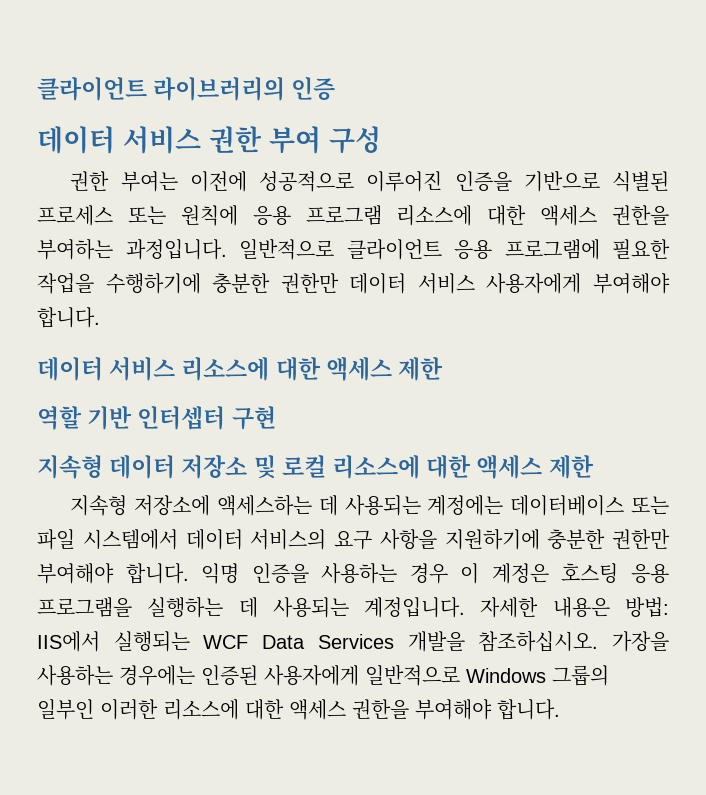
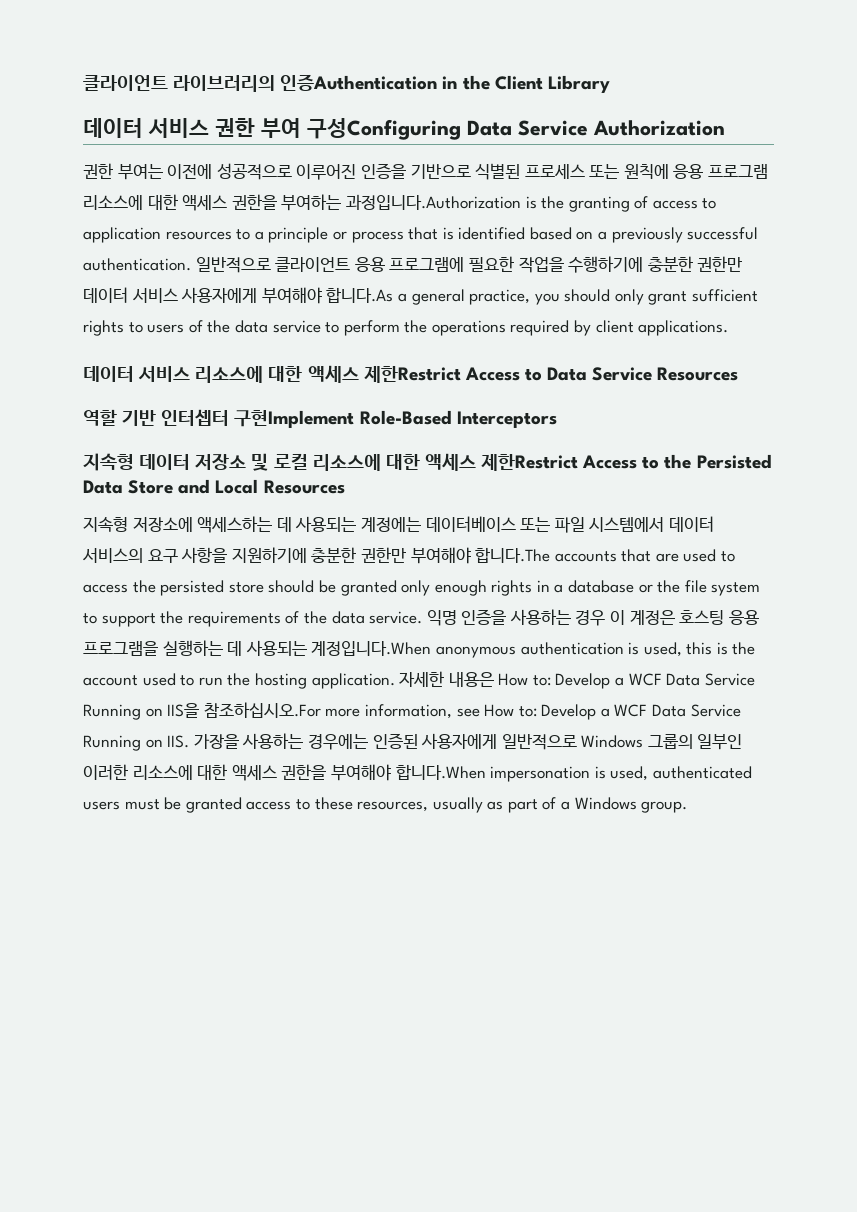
- 클라이언트 라이브러리의 인증
+ 클라이언트 라이브러리의 인증Authentication in the Client Library
- 데이터 서비스 권한 부여 구성
+ 데이터 서비스 권한 부여 구성Configuring Data Service Authorization
- 권한 부여는 이전에 성공적으로 이루어진 인증을 기반으로 식별된 프로세스 또는 원칙에 응용 프로그램 리소스에 대한 액세스 권한을 부여하는 과정입니다.
+ 권한 부여는 이전에 성공적으로 이루어진 인증을 기반으로 식별된 프로세스 또는 원칙에 응용 프로그램 리소스에 대한 액세스 권한을 부여하는 과정입니다.Authorization is the granting of access to application resources to a principle or process that is identified based on a previously successful authentication.
- 일반적으로 클라이언트 응용 프로그램에 필요한 작업을 수행하기에 충분한 권한만 데이터 서비스 사용자에게 부여해야 합니다.
+ 일반적으로 클라이언트 응용 프로그램에 필요한 작업을 수행하기에 충분한 권한만 데이터 서비스 사용자에게 부여해야 합니다.As a general practice, you should only grant sufficient rights to users of the data service to perform the operations required by client applications.
- 데이터 서비스 리소스에 대한 액세스 제한
+ 데이터 서비스 리소스에 대한 액세스 제한Restrict Access to Data Service Resources
- 역할 기반 인터셉터 구현
+ 역할 기반 인터셉터 구현Implement Role-Based Interceptors
- 지속형 데이터 저장소 및 로컬 리소스에 대한 액세스 제한
+ 지속형 데이터 저장소 및 로컬 리소스에 대한 액세스 제한Restrict Access to the Persisted Data Store and Local Resources
- 지속형 저장소에 액세스하는 데 사용되는 계정에는 데이터베이스 또는 파일 시스템에서 데이터 서비스의 요구 사항을 지원하기에 충분한 권한만 부여해야 합니다.
+ 지속형 저장소에 액세스하는 데 사용되는 계정에는 데이터베이스 또는 파일 시스템에서 데이터 서비스의 요구 사항을 지원하기에 충분한 권한만 부여해야 합니다.The accounts that are used to access the persisted store should be granted only enough rights in a database or the file system to support the requirements of the data service.
- 익명 인증을 사용하는 경우 이 계정은 호스팅 응용 프로그램을 실행하는 데 사용되는 계정입니다. 자세한 내용은 방법: IIS에서 실행되는 WCF Data Services 개발을 참조하십시오. 가장을 사용하는 경우에는 인증된 사용자에게 일반적으로 Windows 그룹의 일부인 이러한 리소스에 대한 액세스 권한을 부여해야 합니다.
+ 익명 인증을 사용하는 경우 이 계정은 호스팅 응용 프로그램을 실행하는 데 사용되는 계정입니다.When anonymous authentication is used, this is the account used to run the hosting application. 자세한 내용은 How to: Develop a WCF Data Service Running on IIS을 참조하십시오.For more information, see How to: Develop a WCF Data Service Running on IIS. 가장을 사용하는 경우에는 인증된 사용자에게 일반적으로 Windows 그룹의 일부인 이러한 리소스에 대한 액세스 권한을 부여해야 합니다.When impersonation is used, authenticated users must be granted access to these resources, usually as part of a Windows group.

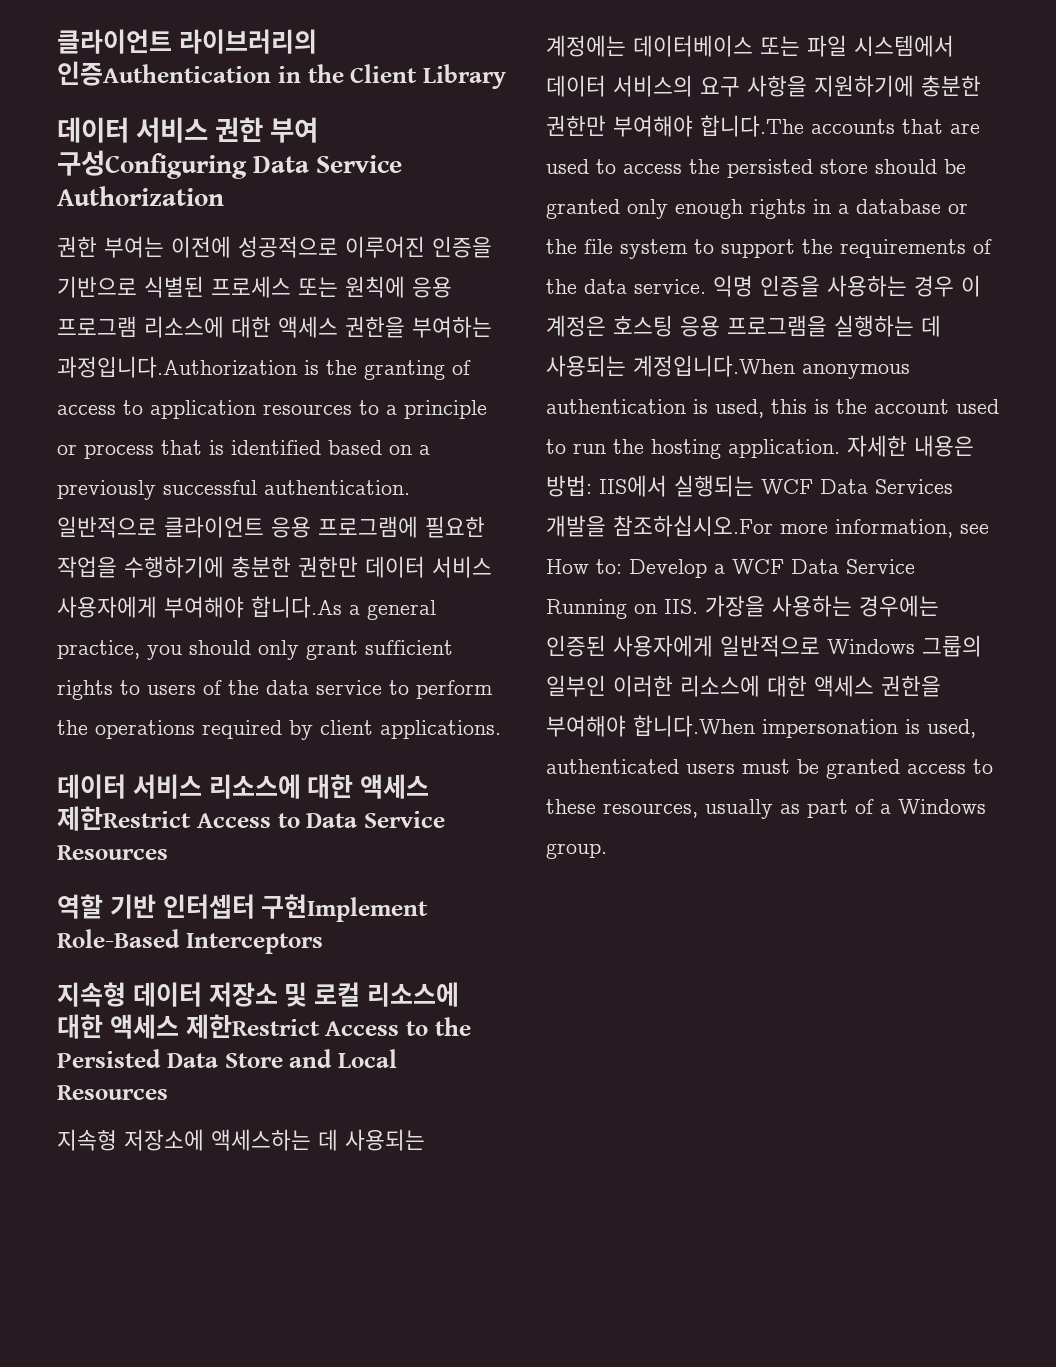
- 자세한 내용은 How to: Develop a WCF Data Service Running on IIS을 참조하십시오.For more information, see How to: Develop a WCF Data Service Running on IIS. 가장을 사용하는 경우에는 인증된 사용자에게 일반적으로 Windows 그룹의 일부인 이러한 리소스에 대한 액세스 권한을 부여해야 합니다.When impersonation is used, authenticated users must be granted access to these resources, usually as part of a Windows group.
+ 자세한 내용은 방법: IIS에서 실행되는 WCF Data Services 개발을 참조하십시오.For more information, see How to: Develop a WCF Data Service Running on IIS. 가장을 사용하는 경우에는 인증된 사용자에게 일반적으로 Windows 그룹의 일부인 이러한 리소스에 대한 액세스 권한을 부여해야 합니다.When impersonation is used, authenticated users must be granted access to these resources, usually as part of a Windows group.

